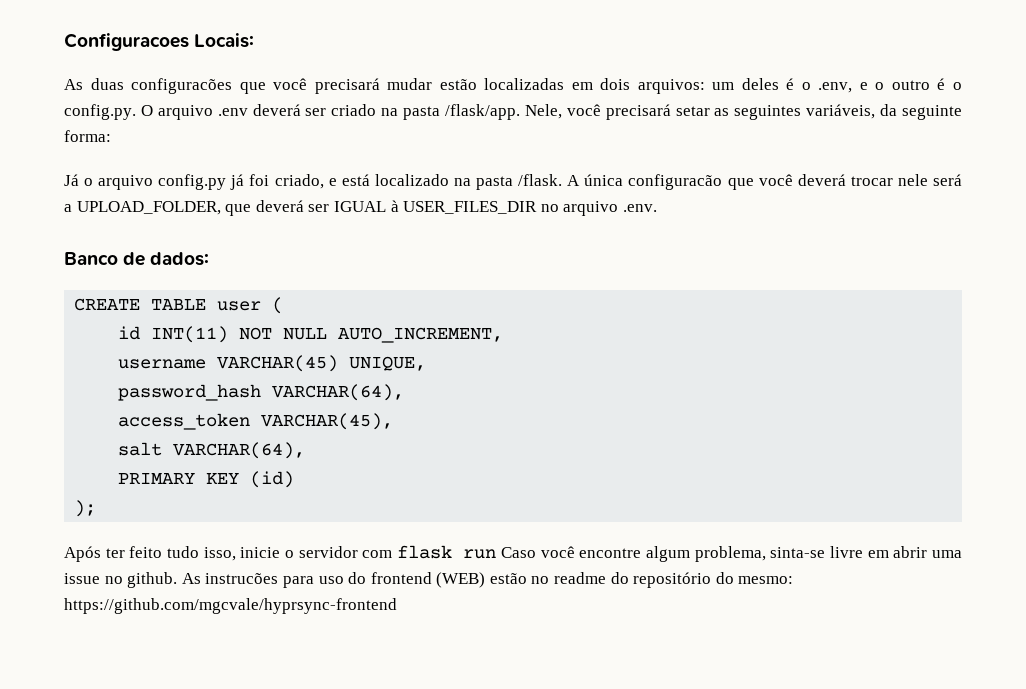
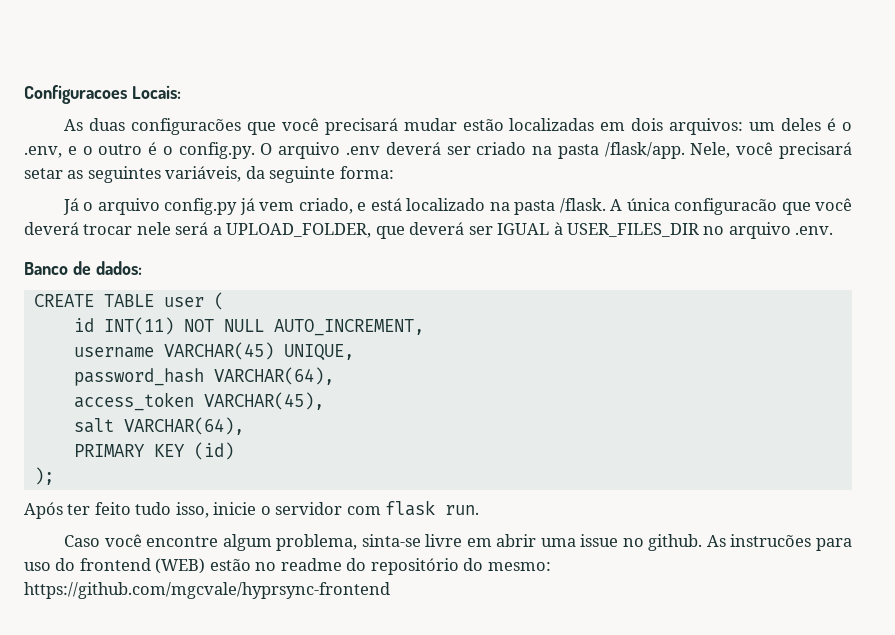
- Já o arquivo config.py já foi criado, e está localizado na pasta /flask.
+ Já o arquivo config.py já vem criado, e está localizado na pasta /flask.
- Após ter feito tudo isso, inicie o servidor com flask run Caso você encontre algum problema, sinta-se livre em abrir uma issue no github.
+ Após ter feito tudo isso, inicie o servidor com flask run.
+ Caso você encontre algum problema, sinta-se livre em abrir uma issue no github.

